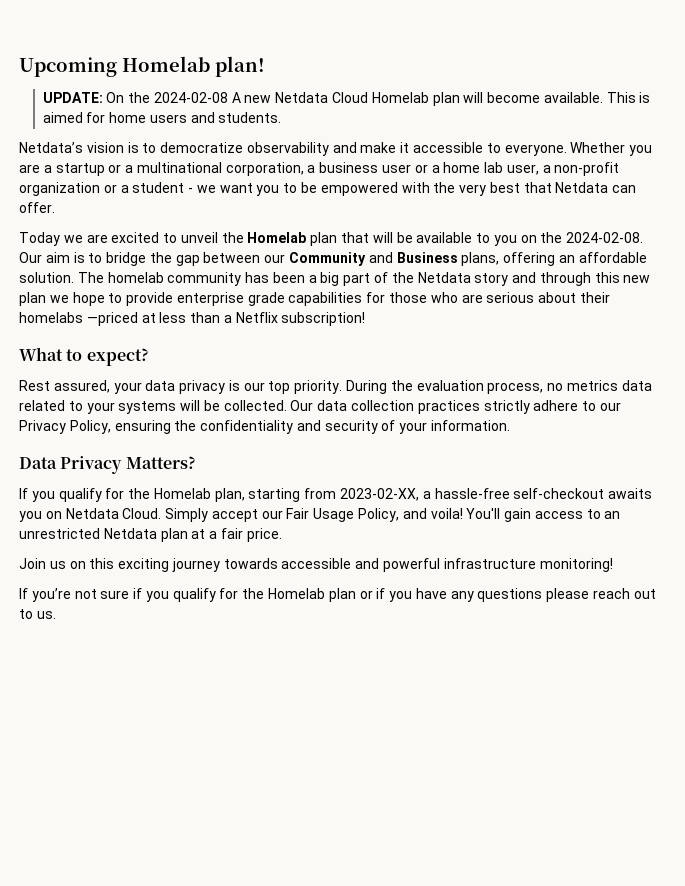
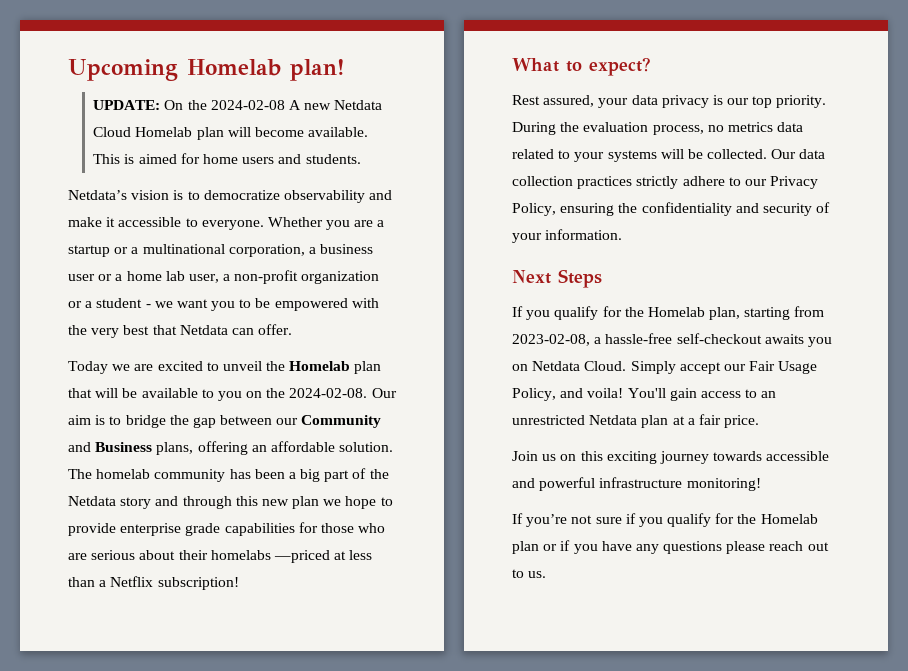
- Data Privacy Matters?
+ Next Steps
- If you qualify for the Homelab plan, starting from 2023-02-XX, a hassle-free self-checkout awaits you on Netdata Cloud.
+ If you qualify for the Homelab plan, starting from 2023-02-08, a hassle-free self-checkout awaits you on Netdata Cloud.

